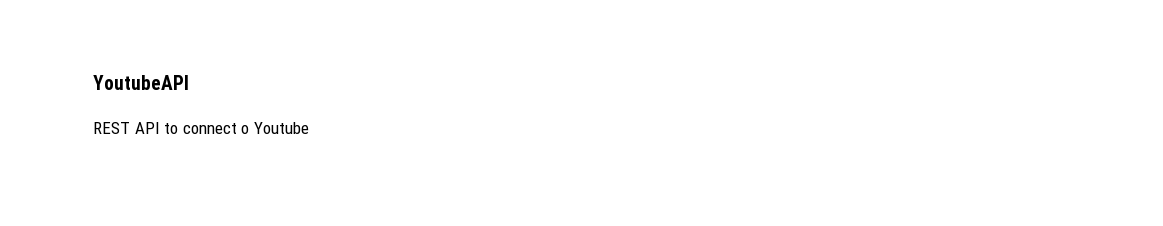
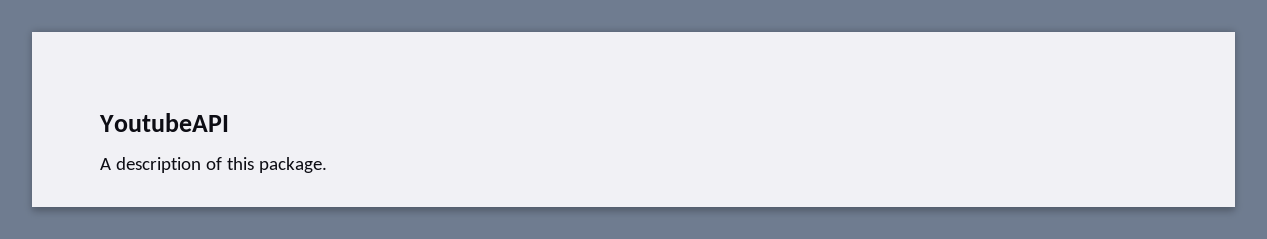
- REST API to connect o Youtube
+ A description of this package.

